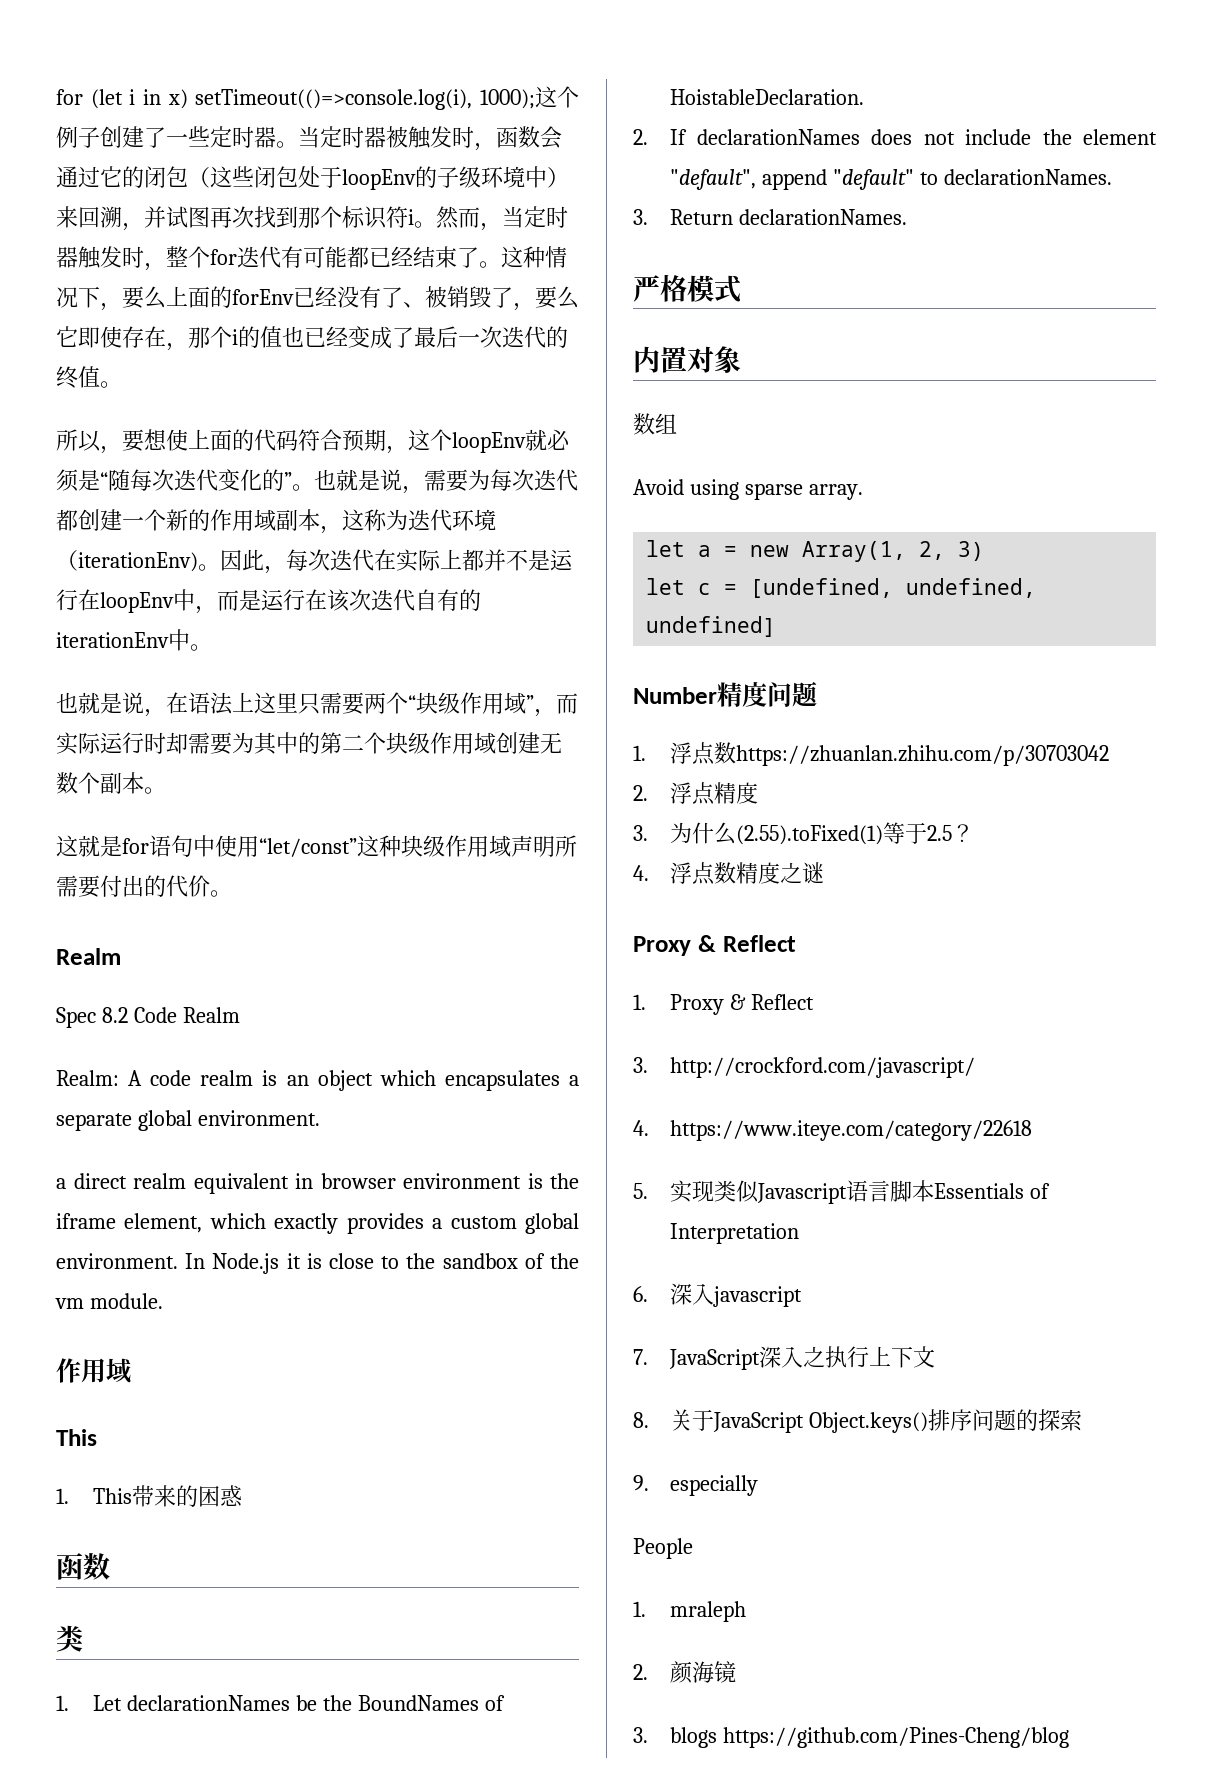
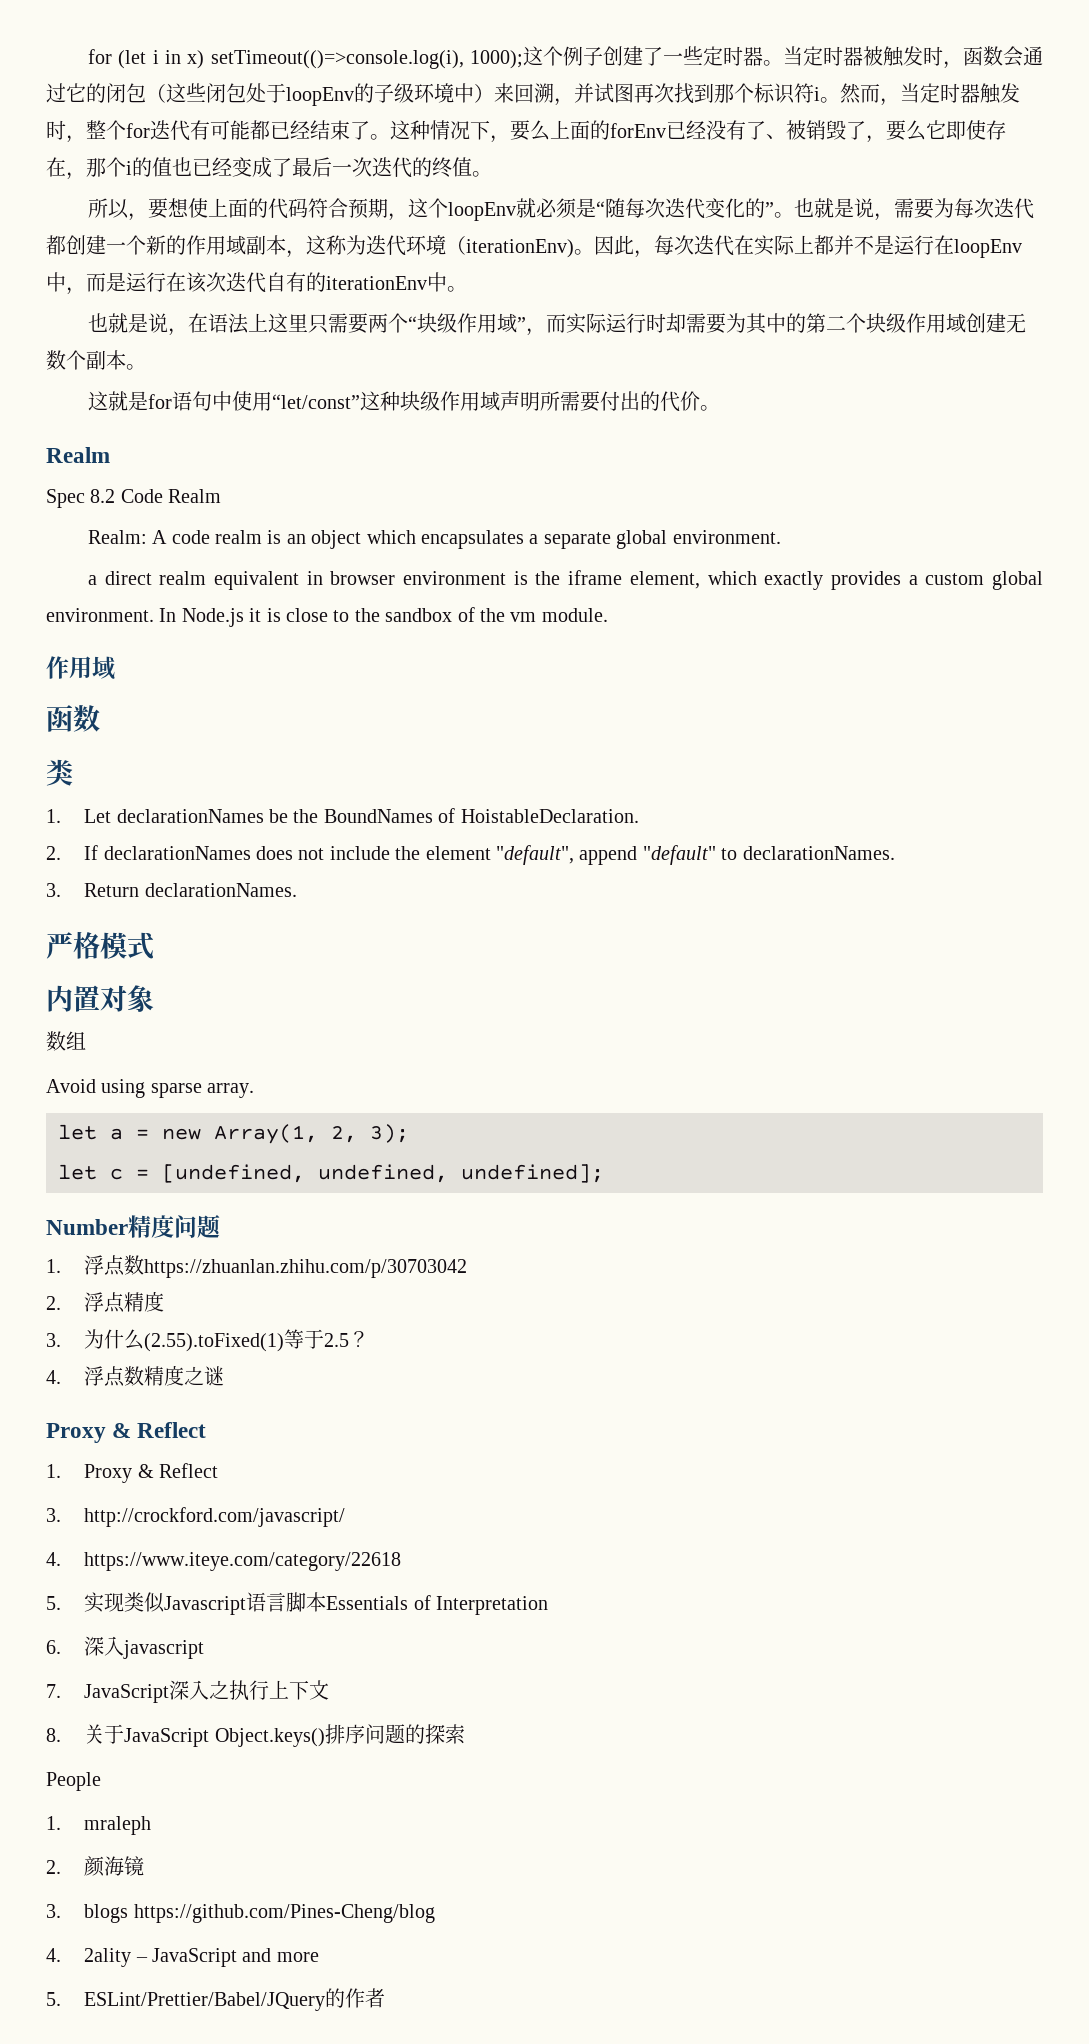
  In Node.js it is close to the sandbox of the vm module.
  作用域
- This
- 1. This带来的困惑
- let a = new Array(1, 2, 3)
+ let a = new Array(1, 2, 3);
- let c = [undefined, undefined, undefined]
+ let c = [undefined, undefined, undefined];
- 9. especially
+ 4. 2ality – JavaScript and more
+ 5. ESLint/Prettier/Babel/JQuery的作者

